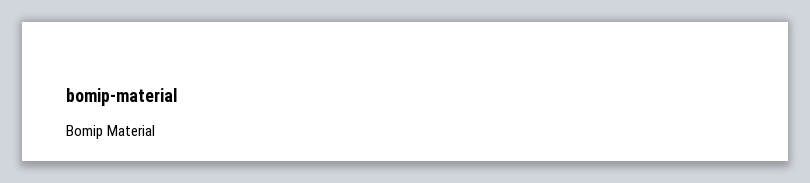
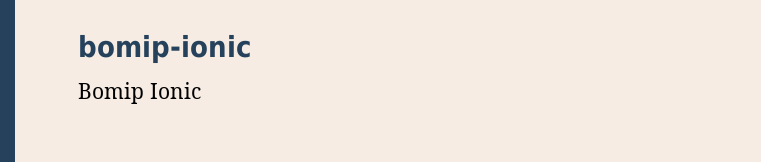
- bomip-material
+ bomip-ionic
- Bomip Material
+ Bomip Ionic

